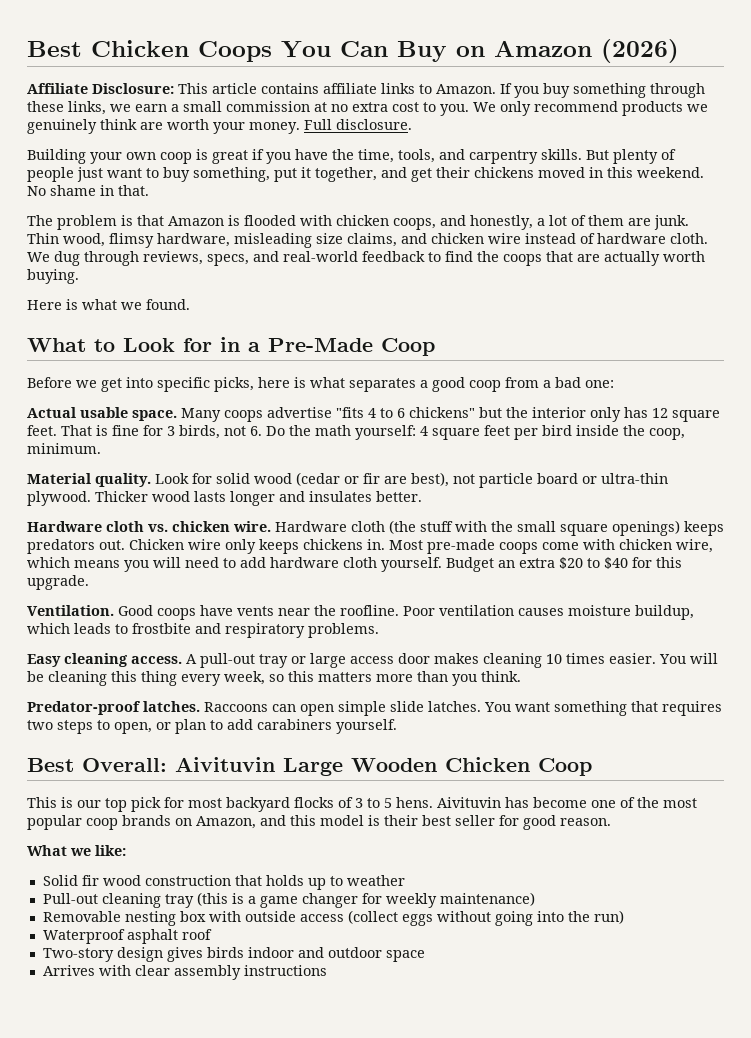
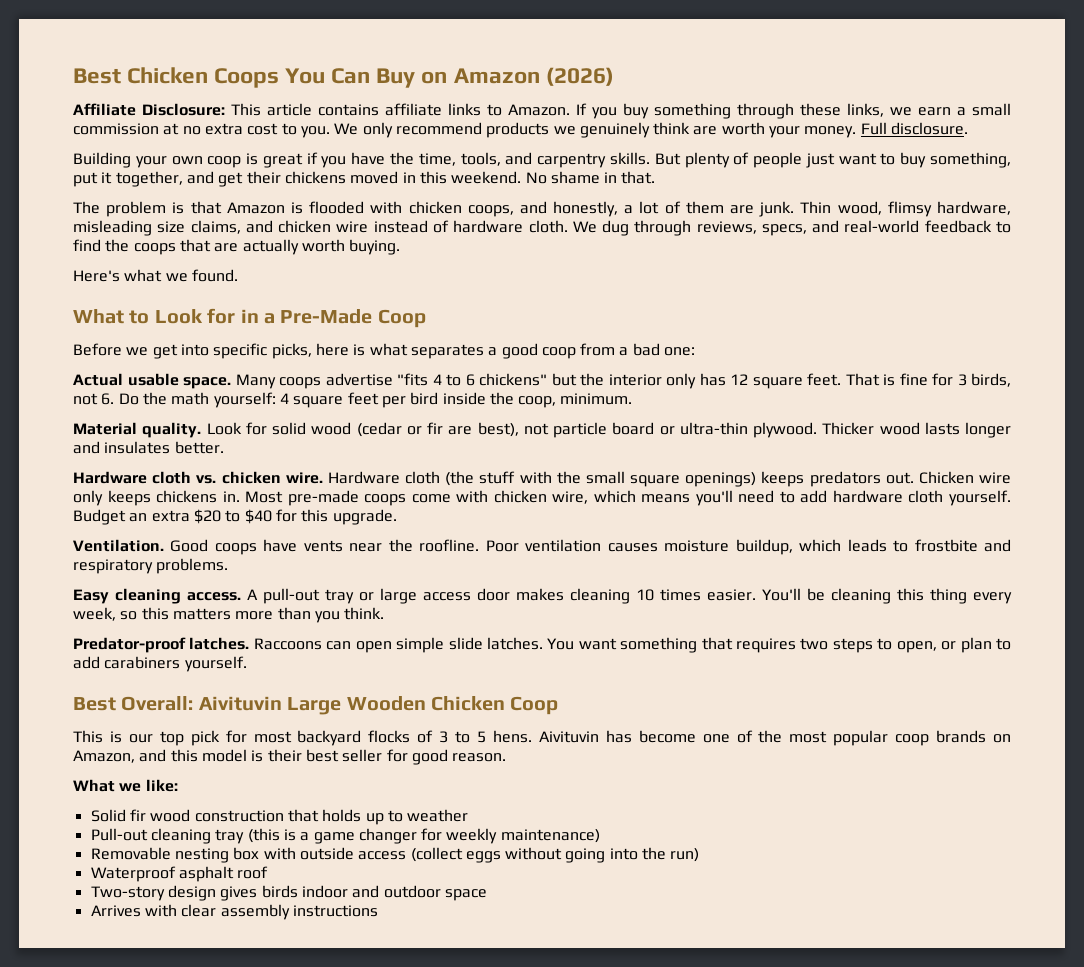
- Here is what we found.
+ Here's what we found.
- Most pre-made coops come with chicken wire, which means you will need to add hardware cloth yourself.
+ Most pre-made coops come with chicken wire, which means you'll need to add hardware cloth yourself.
- You will be cleaning this thing every week, so this matters more than you think.
+ You'll be cleaning this thing every week, so this matters more than you think.

